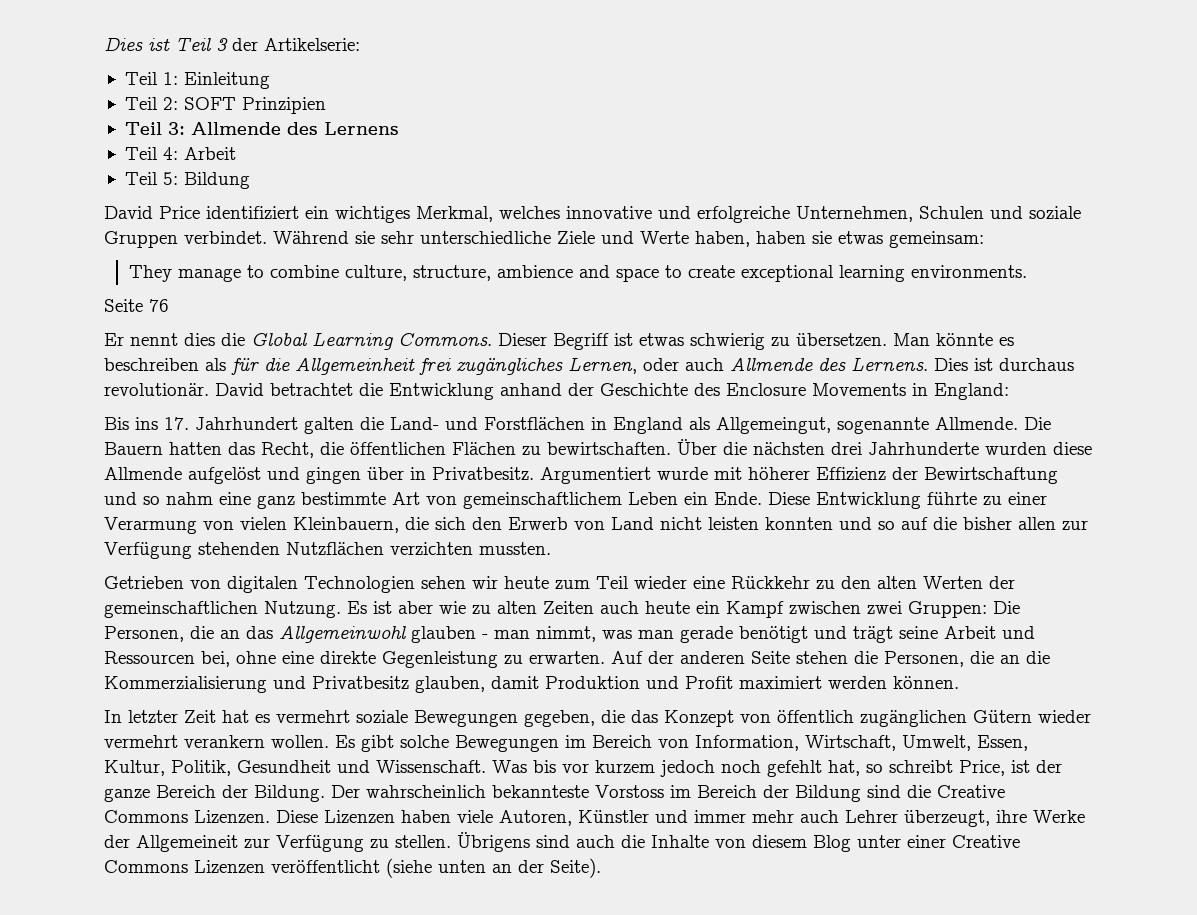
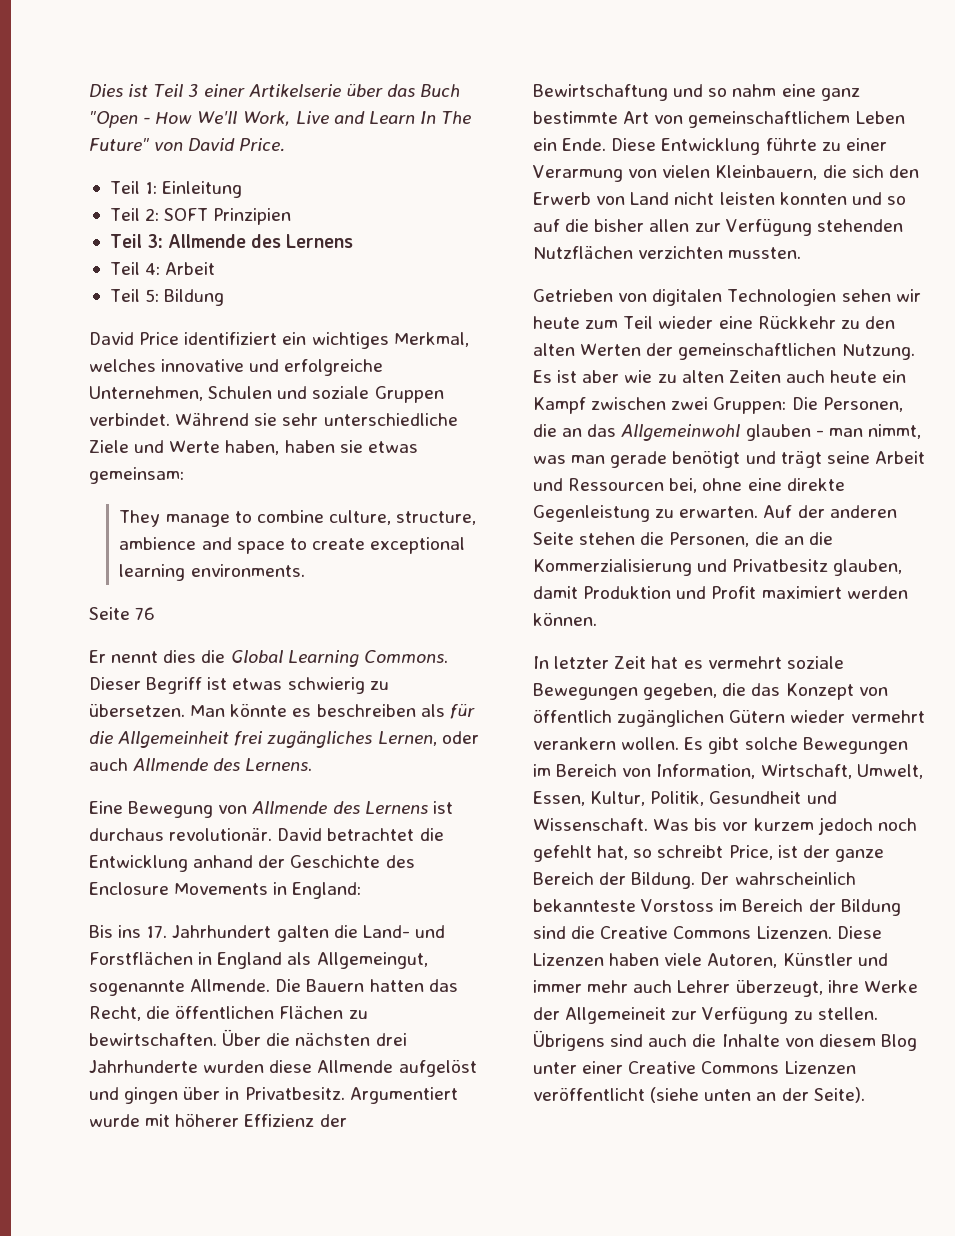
- Dies ist Teil 3 der Artikelserie:
+ Dies ist Teil 3 einer Artikelserie über das Buch "Open - How We'll Work, Live and Learn In The Future" von David Price.
- Man könnte es beschreiben als für die Allgemeinheit frei zugängliches Lernen, oder auch Allmende des Lernens. Dies ist durchaus revolutionär.
+ Man könnte es beschreiben als für die Allgemeinheit frei zugängliches Lernen, oder auch Allmende des Lernens.
+ Eine Bewegung von Allmende des Lernens ist durchaus revolutionär.

